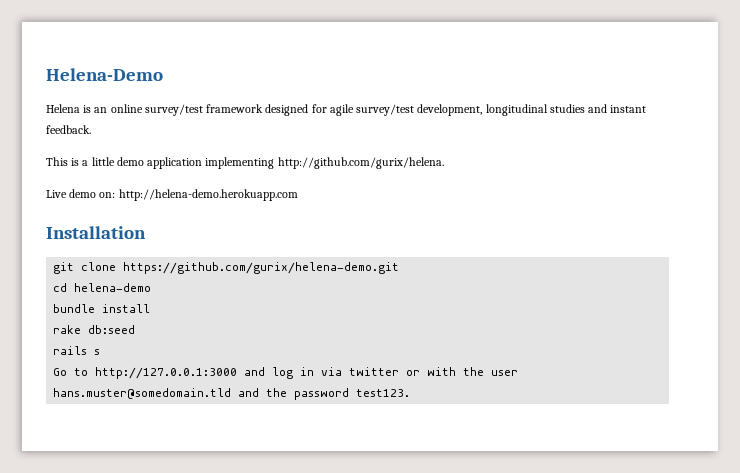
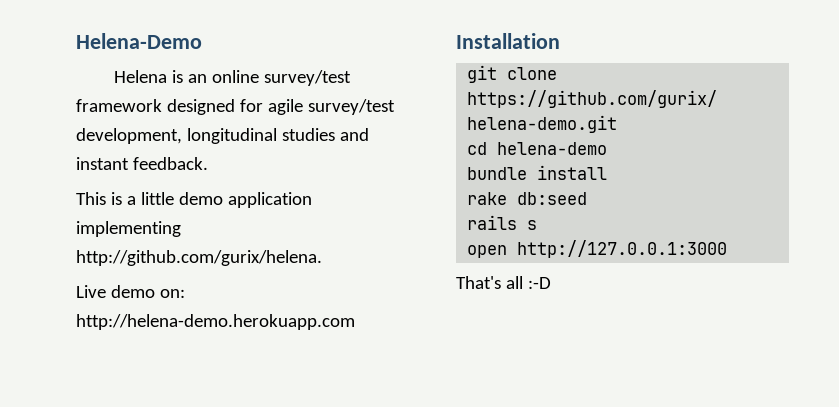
- Go to http://127.0.0.1:3000 and log in via twitter or with the user hans.muster@somedomain.tld and the password test123.
+ open http://127.0.0.1:3000
+ That's all :-D

